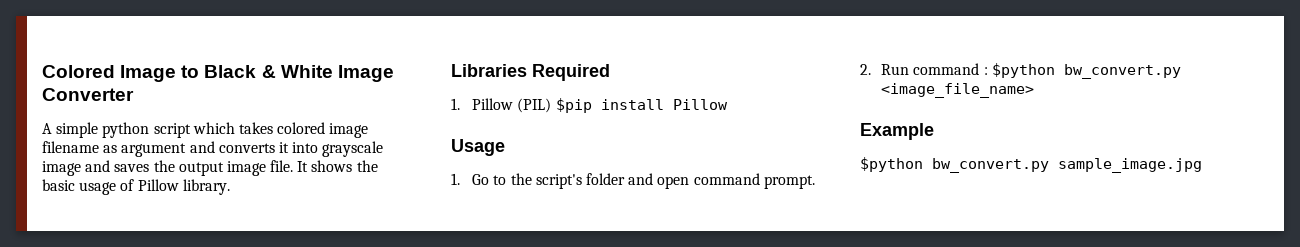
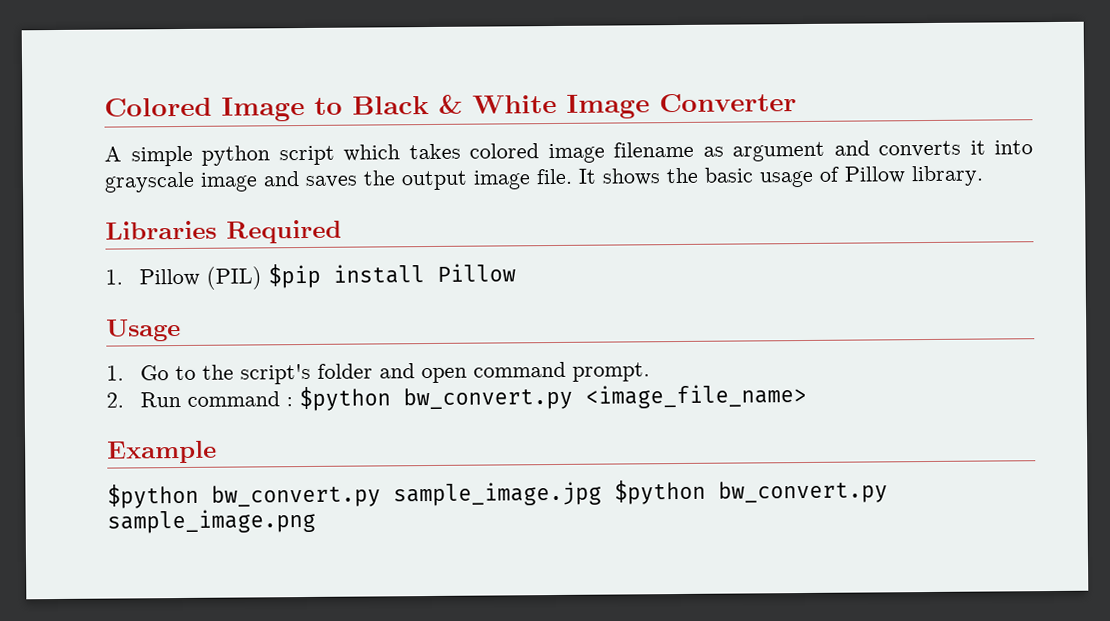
- $python bw_convert.py sample_image.jpg
+ $python bw_convert.py sample_image.jpg $python bw_convert.py sample_image.png

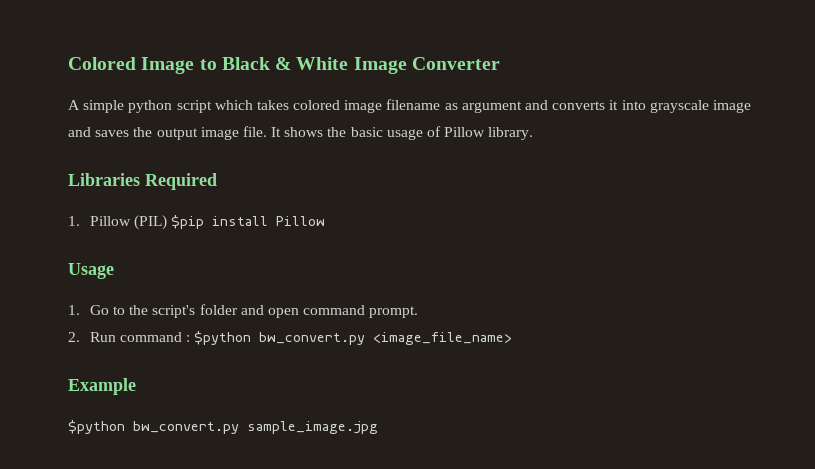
- $python bw_convert.py sample_image.jpg $python bw_convert.py sample_image.png
+ $python bw_convert.py sample_image.jpg

